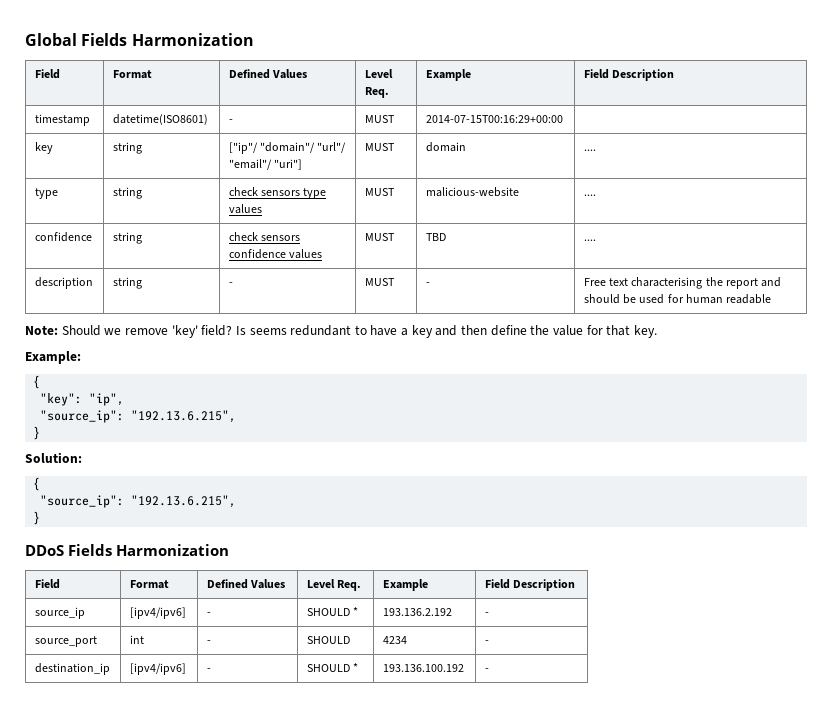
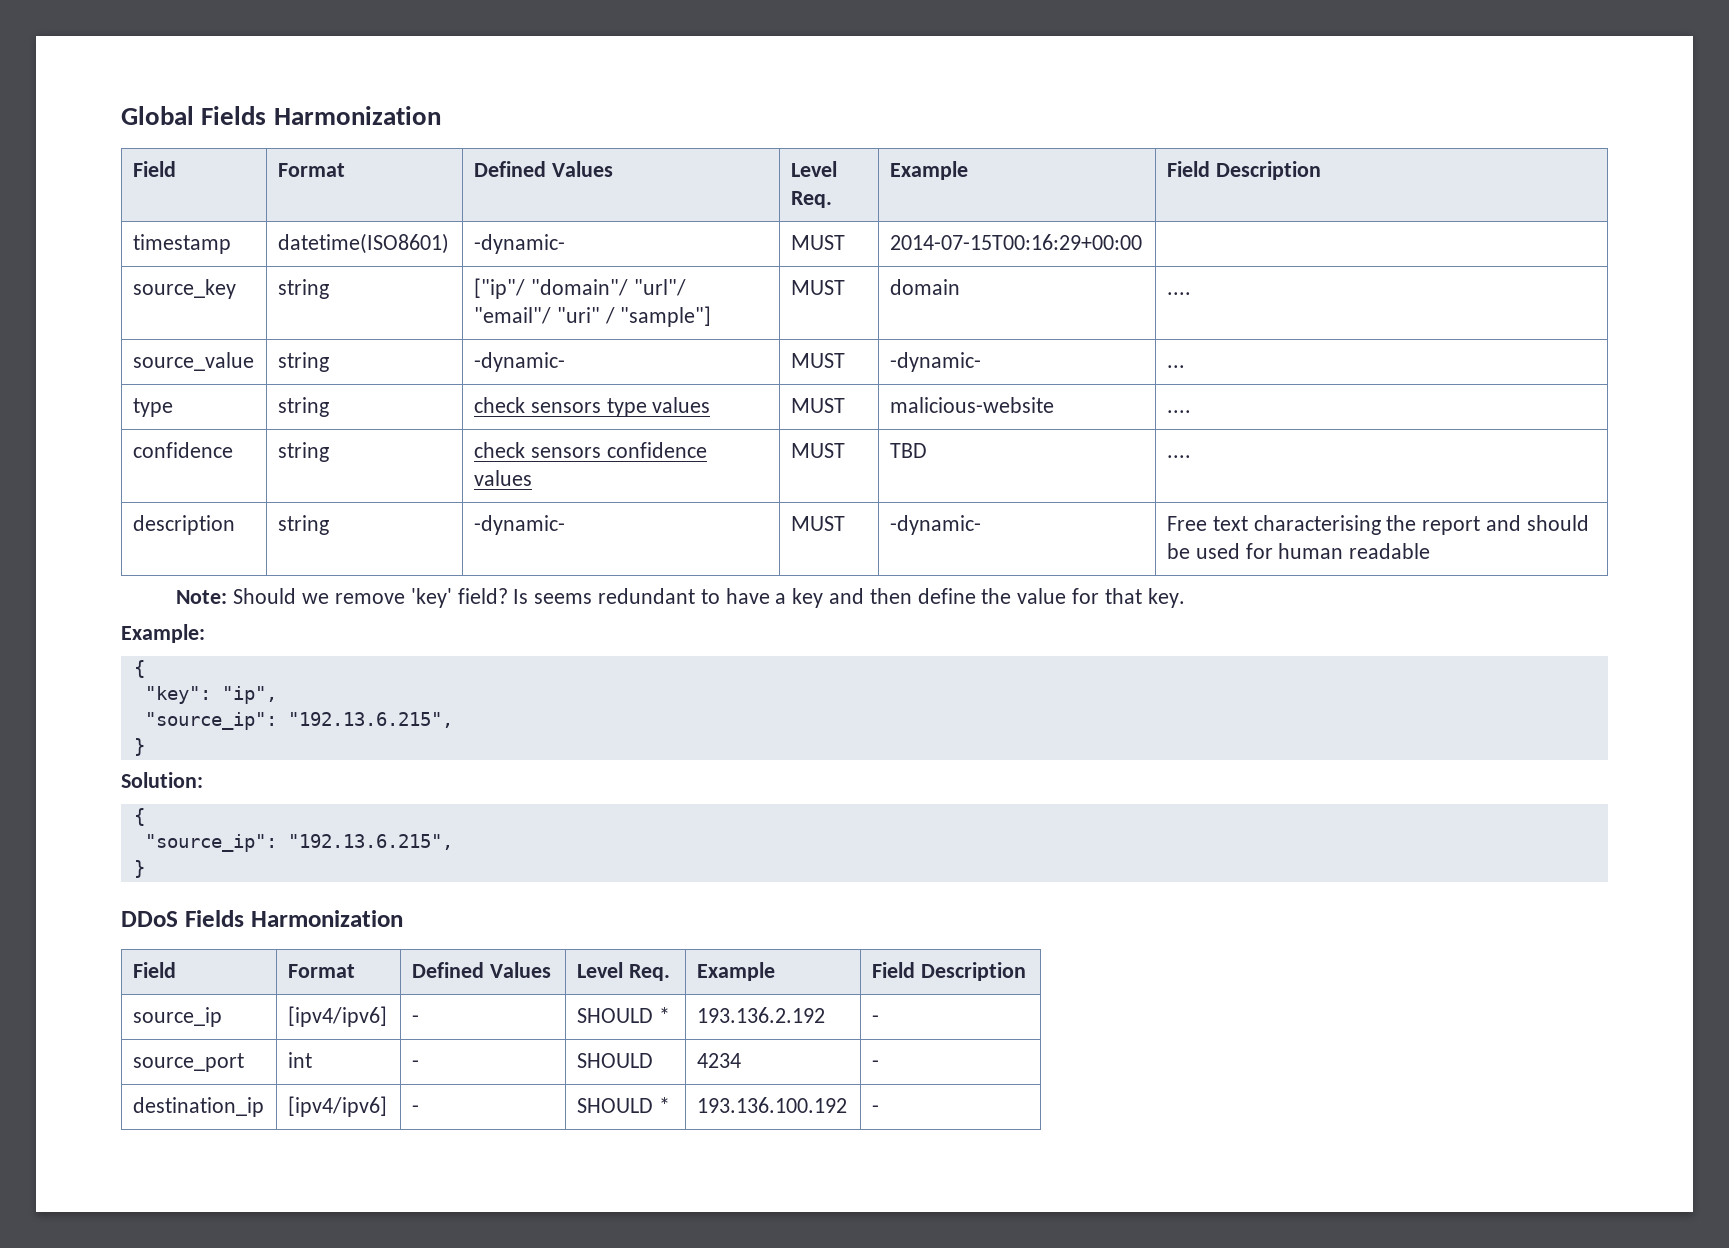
- timestamp | datetime(ISO8601) | - | MUST | 2014-07-15T00:16:29+00:00 |
+ timestamp | datetime(ISO8601) | -dynamic- | MUST | 2014-07-15T00:16:29+00:00 |
- key | string | ["ip"/ "domain"/ "url"/ "email"/ "uri"] | MUST | domain | ....
+ source_key | string | ["ip"/ "domain"/ "url"/ "email"/ "uri" / "sample"] | MUST | domain | ....
+ source_value | string | -dynamic- | MUST | -dynamic- | ...
- description | string | - | MUST | - | Free text characterising the report and should be used for human readable
+ description | string | -dynamic- | MUST | -dynamic- | Free text characterising the report and should be used for human readable

